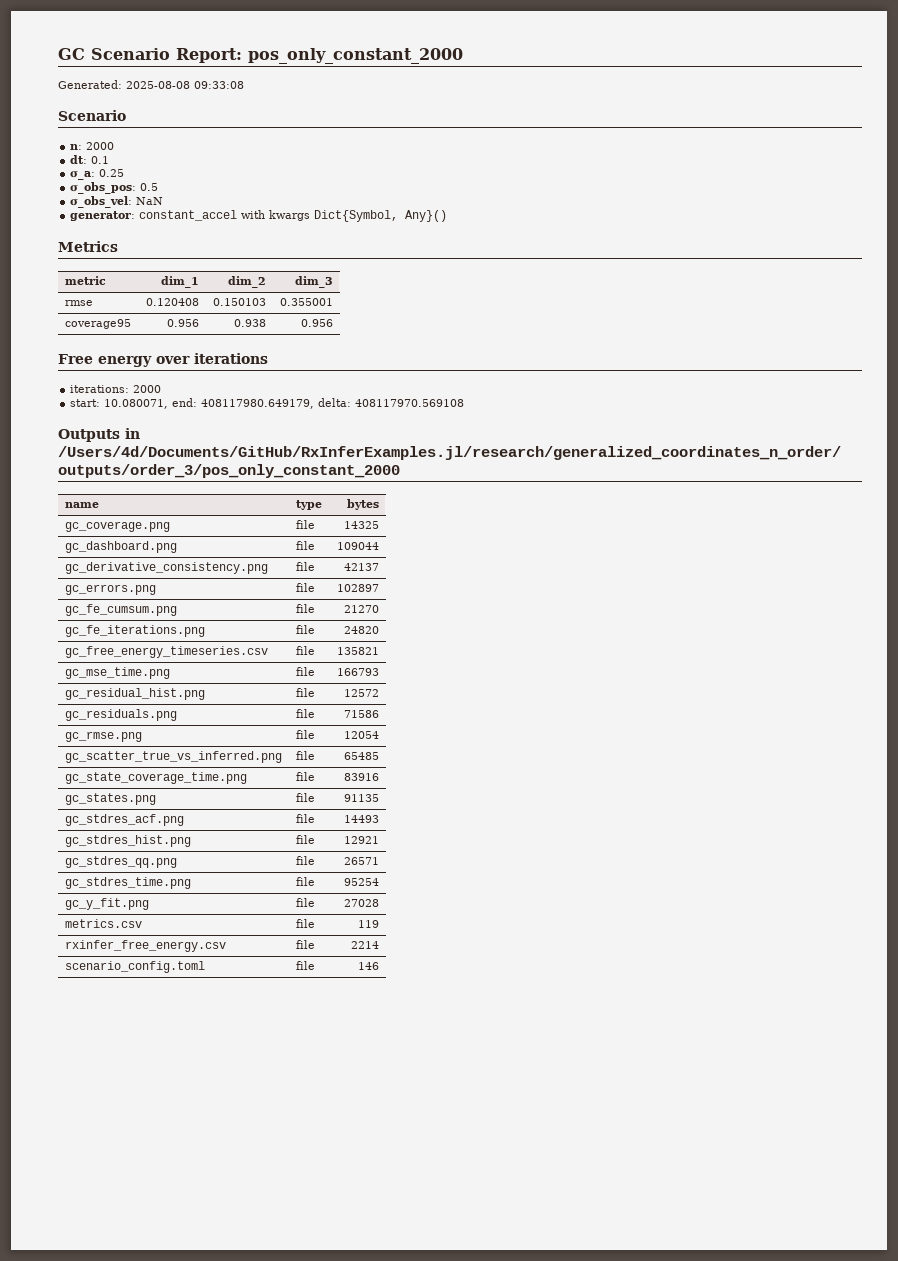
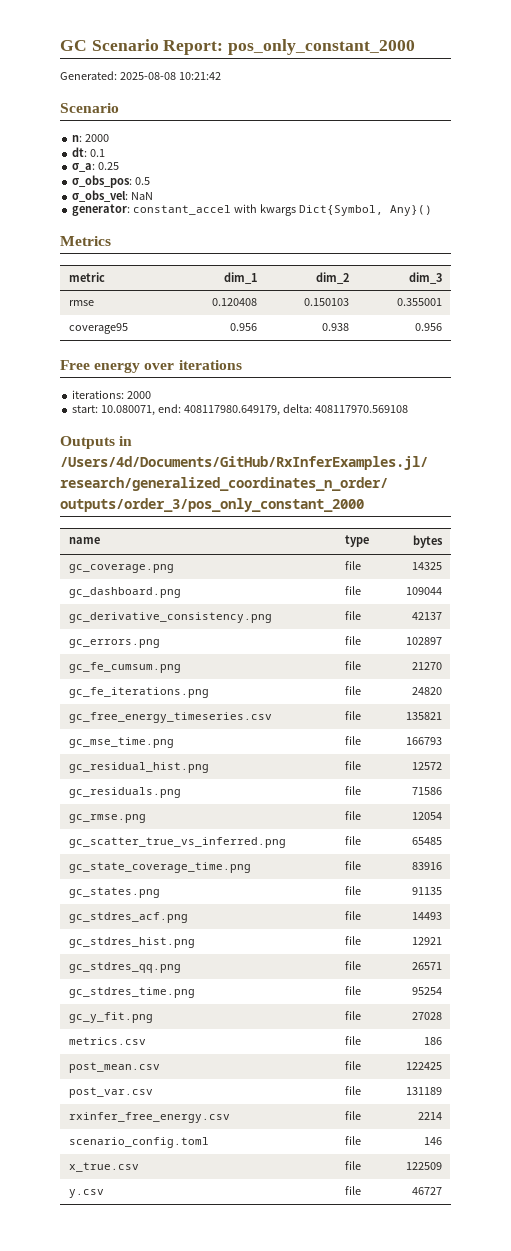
- Generated: 2025-08-08 09:33:08
+ Generated: 2025-08-08 10:21:42
- metrics.csv | file | 119
+ metrics.csv | file | 186
+ post_mean.csv | file | 122425
+ post_var.csv | file | 131189
+ x_true.csv | file | 122509
+ y.csv | file | 46727

